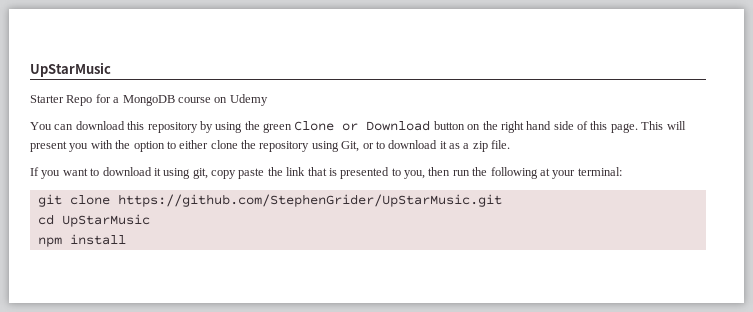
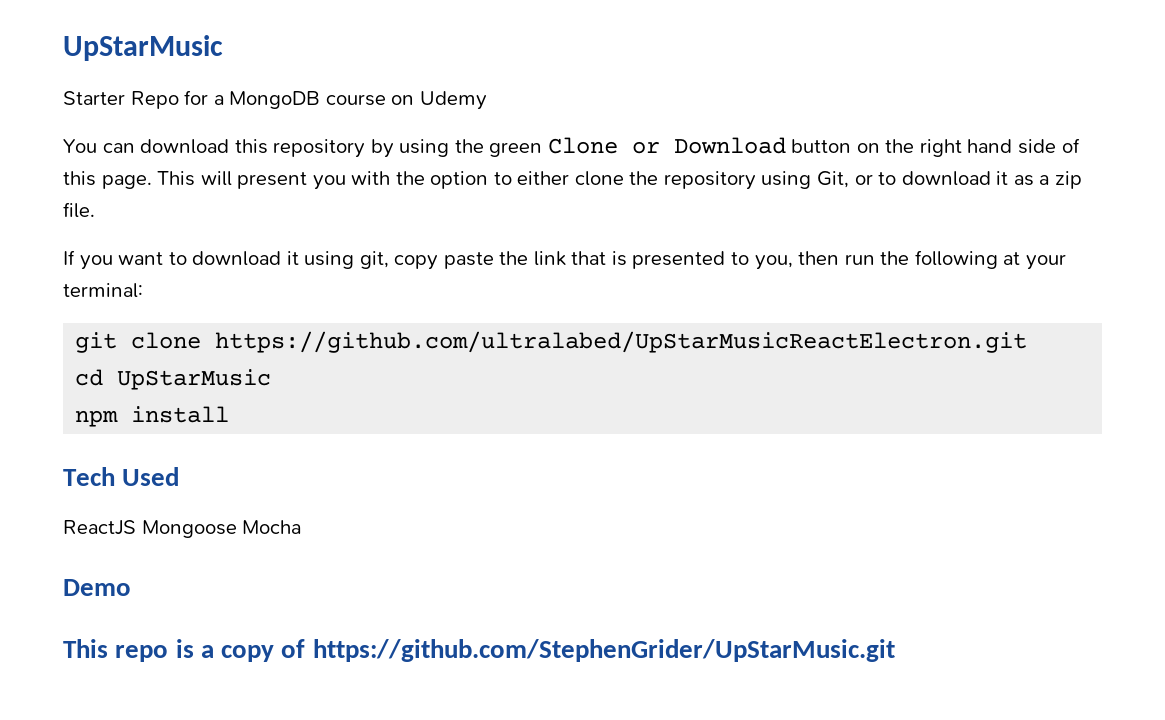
- git clone https://github.com/StephenGrider/UpStarMusic.git
+ git clone https://github.com/ultralabed/UpStarMusicReactElectron.git
+ Tech Used
+ ReactJS Mongoose Mocha
+ Demo
+ This repo is a copy of https://github.com/StephenGrider/UpStarMusic.git

